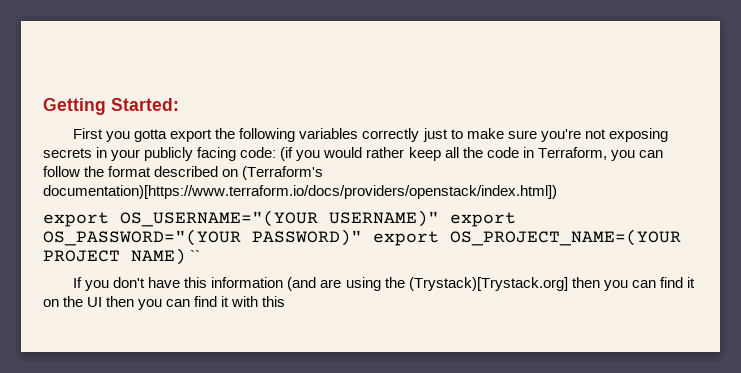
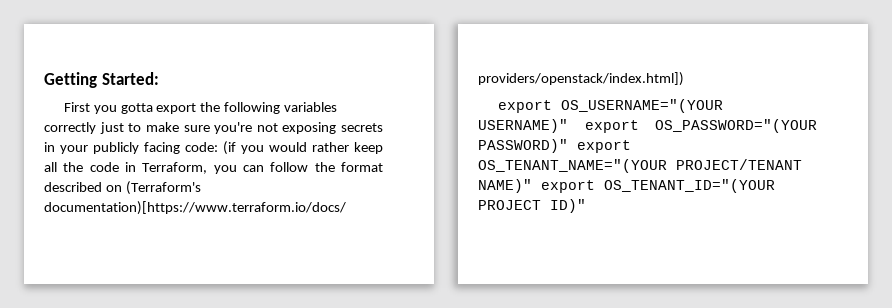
- export OS_USERNAME="(YOUR USERNAME)" export OS_PASSWORD="(YOUR PASSWORD)" export OS_PROJECT_NAME=(YOUR PROJECT NAME) ``
- If you don't have this information (and are using the (Trystack)[Trystack.org] then you can find it on the UI then you can find it with this
+ export OS_USERNAME="(YOUR USERNAME)" export OS_PASSWORD="(YOUR PASSWORD)" export OS_TENANT_NAME="(YOUR PROJECT/TENANT NAME)" export OS_TENANT_ID="(YOUR PROJECT ID)"

